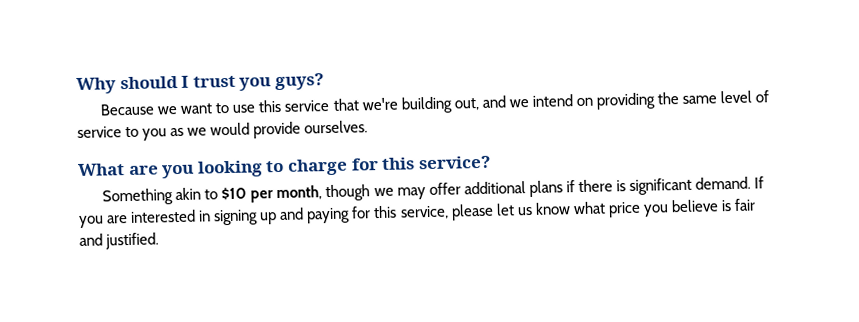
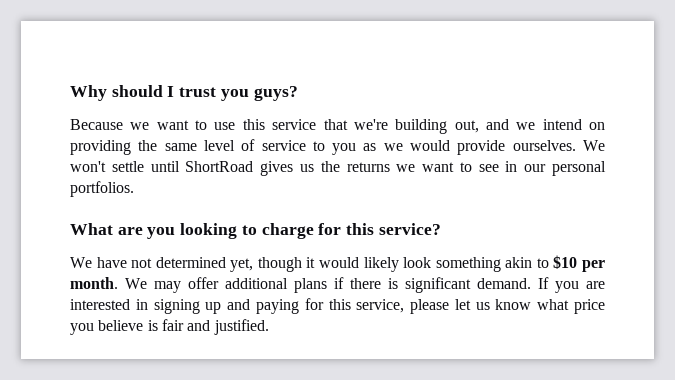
+ We won't settle until ShortRoad gives us the returns we want to see in our personal portfolios.
- Something akin to $10 per month, though we may offer additional plans if there is significant demand.
+ We have not determined yet, though it would likely look something akin to $10 per month. We may offer additional plans if there is significant demand.

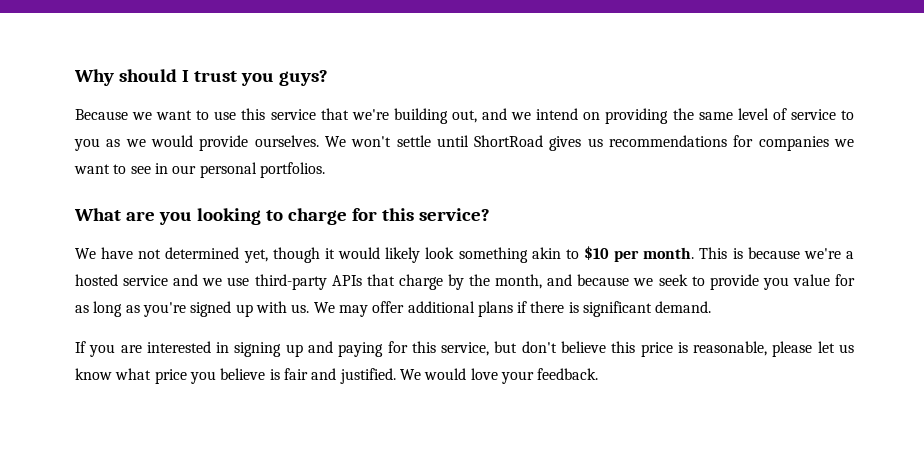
- We won't settle until ShortRoad gives us the returns we want to see in our personal portfolios.
+ We won't settle until ShortRoad gives us recommendations for companies we want to see in our personal portfolios.
+ This is because we're a hosted service and we use third-party APIs that charge by the month, and because we seek to provide you value for as long as you're signed up with us.
- We may offer additional plans if there is significant demand. If you are interested in signing up and paying for this service, please let us know what price you believe is fair and justified.
+ We may offer additional plans if there is significant demand.
+ If you are interested in signing up and paying for this service, but don't believe this price is reasonable, please let us know what price you believe is fair and justified.
+ We would love your feedback.

